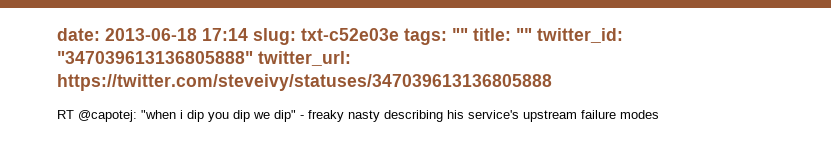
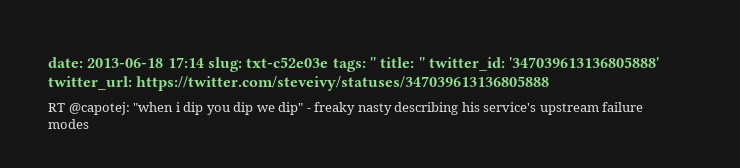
- date: 2013-06-18 17:14 slug: txt-c52e03e tags: "" title: "" twitter_id: "347039613136805888" twitter_url: https://twitter.com/steveivy/statuses/347039613136805888
+ date: 2013-06-18 17:14 slug: txt-c52e03e tags: '' title: '' twitter_id: '347039613136805888' twitter_url: https://twitter.com/steveivy/statuses/347039613136805888

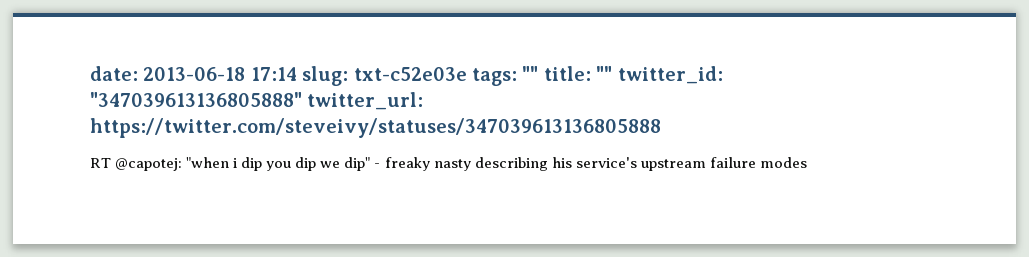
- date: 2013-06-18 17:14 slug: txt-c52e03e tags: '' title: '' twitter_id: '347039613136805888' twitter_url: https://twitter.com/steveivy/statuses/347039613136805888
+ date: 2013-06-18 17:14 slug: txt-c52e03e tags: "" title: "" twitter_id: "347039613136805888" twitter_url: https://twitter.com/steveivy/statuses/347039613136805888

